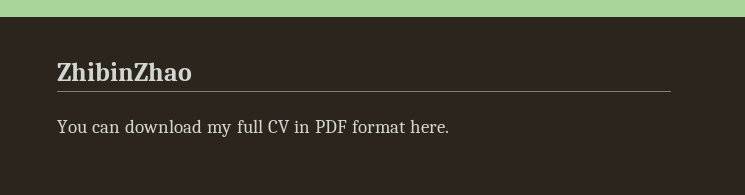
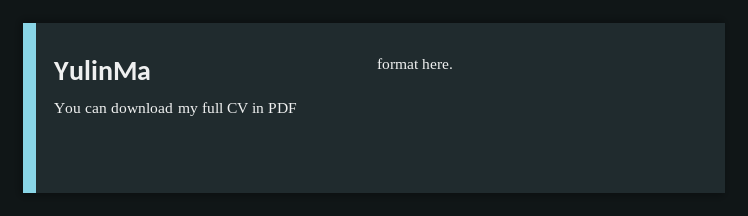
- ZhibinZhao
+ YulinMa

